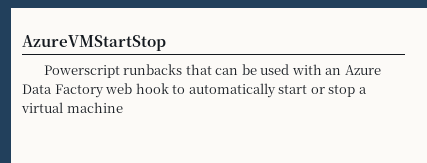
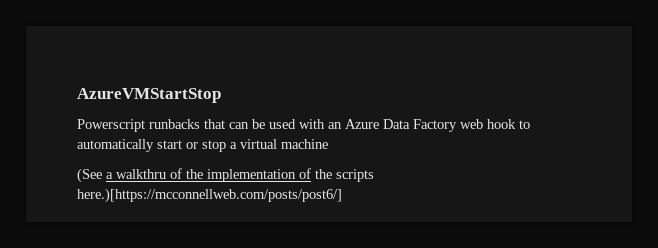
+ (See a walkthru of the implementation of the scripts here.)[https://mcconnellweb.com/posts/post6/]

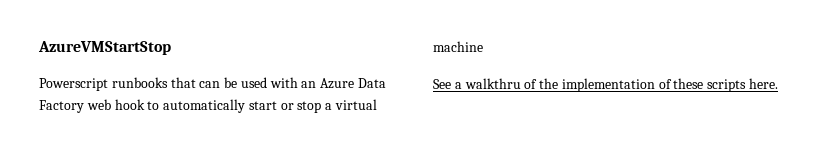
- Powerscript runbacks that can be used with an Azure Data Factory web hook to automatically start or stop a virtual machine
+ Powerscript runbooks that can be used with an Azure Data Factory web hook to automatically start or stop a virtual machine
- (See a walkthru of the implementation of the scripts here.)[https://mcconnellweb.com/posts/post6/]
+ See a walkthru of the implementation of these scripts here.

